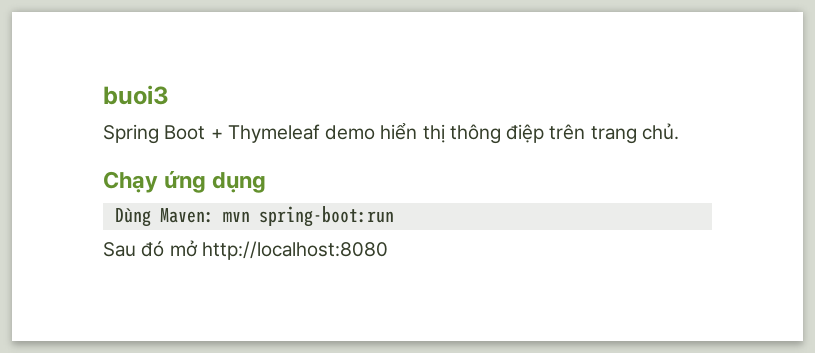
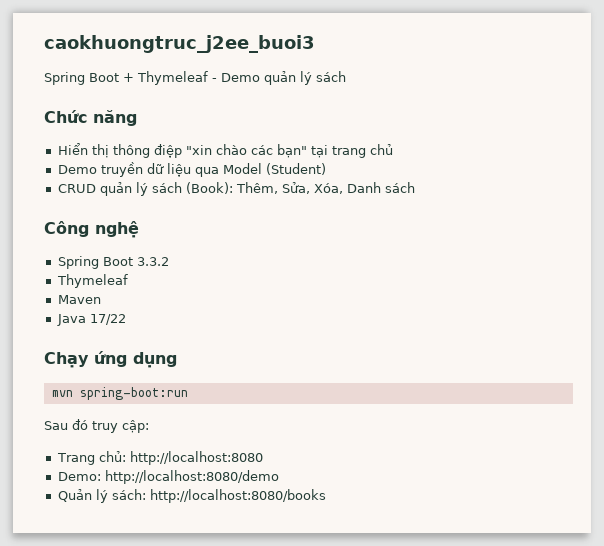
- buoi3
+ caokhuongtruc_j2ee_buoi3
- Spring Boot + Thymeleaf demo hiển thị thông điệp trên trang chủ.
+ Spring Boot + Thymeleaf - Demo quản lý sách
+ Chức năng
+ Hiển thị thông điệp "xin chào các bạn" tại trang chủ
+ Demo truyền dữ liệu qua Model (Student)
+ CRUD quản lý sách (Book): Thêm, Sửa, Xóa, Danh sách
+ Công nghệ
+ Spring Boot 3.3.2
+ Thymeleaf
+ Maven
+ Java 17/22
- Dùng Maven: mvn spring-boot:run
+ mvn spring-boot:run
- Sau đó mở http://localhost:8080
+ Sau đó truy cập:
+ Trang chủ: http://localhost:8080
+ Demo: http://localhost:8080/demo
+ Quản lý sách: http://localhost:8080/books

